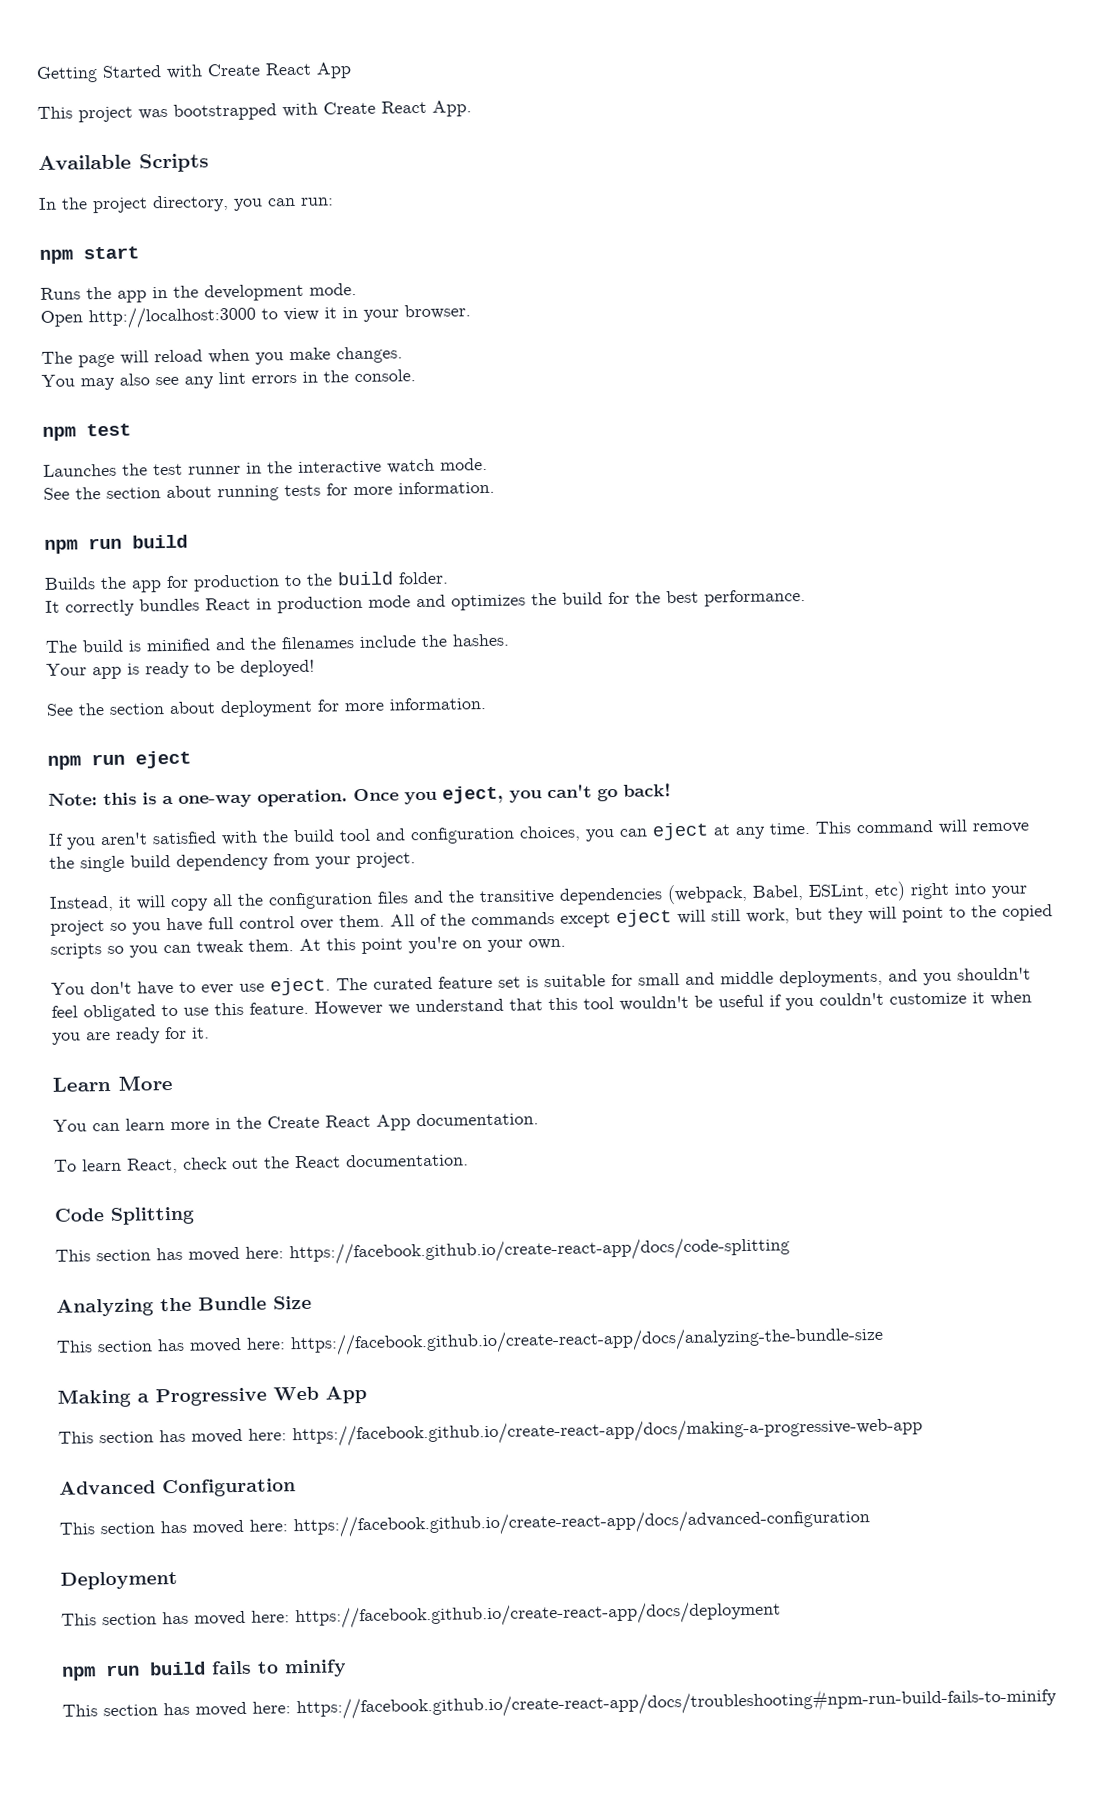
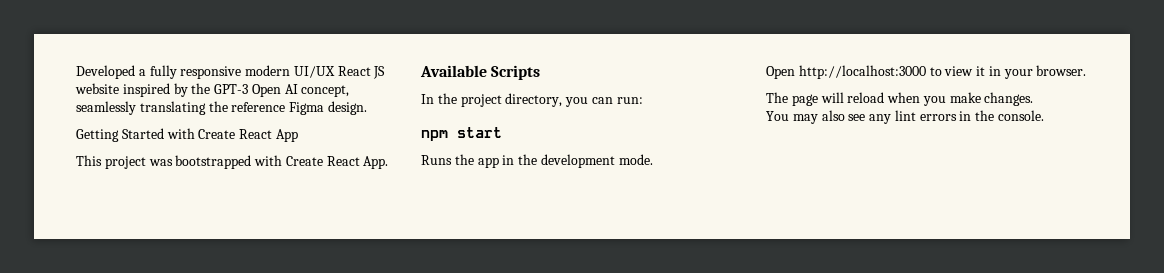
+ Developed a fully responsive modern UI/UX React JS website inspired by the GPT-3 Open AI concept, seamlessly translating the reference Figma design.
- npm test
- Launches the test runner in the interactive watch mode.
- See the section about running tests for more information.
- npm run build
- Builds the app for production to the build folder.
- It correctly bundles React in production mode and optimizes the build for the best performance.
- The build is minified and the filenames include the hashes.
- Your app is ready to be deployed!
- See the section about deployment for more information.
- npm run eject
- Note: this is a one-way operation. Once you eject, you can't go back!
- If you aren't satisfied with the build tool and configuration choices, you can eject at any time. This command will remove the single build dependency from your project.
- Instead, it will copy all the configuration files and the transitive dependencies (webpack, Babel, ESLint, etc) right into your project so you have full control over them. All of the commands except eject will still work, but they will point to the copied scripts so you can tweak them. At this point you're on your own.
- You don't have to ever use eject. The curated feature set is suitable for small and middle deployments, and you shouldn't feel obligated to use this feature. However we understand that this tool wouldn't be useful if you couldn't customize it when you are ready for it.
- Learn More
- You can learn more in the Create React App documentation.
- To learn React, check out the React documentation.
- Code Splitting
- This section has moved here: https://facebook.github.io/create-react-app/docs/code-splitting
- Analyzing the Bundle Size
- This section has moved here: https://facebook.github.io/create-react-app/docs/analyzing-the-bundle-size
- Making a Progressive Web App
- This section has moved here: https://facebook.github.io/create-react-app/docs/making-a-progressive-web-app
- Advanced Configuration
- This section has moved here: https://facebook.github.io/create-react-app/docs/advanced-configuration
- Deployment
- This section has moved here: https://facebook.github.io/create-react-app/docs/deployment
- npm run build fails to minify
- This section has moved here: https://facebook.github.io/create-react-app/docs/troubleshooting#npm-run-build-fails-to-minify

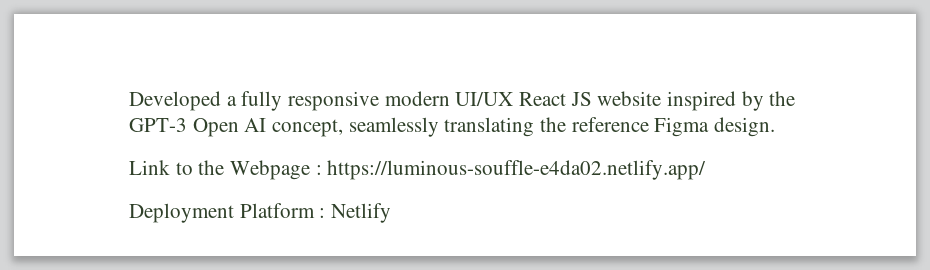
- Getting Started with Create React App
- This project was bootstrapped with Create React App.
- Available Scripts
- In the project directory, you can run:
- npm start
- Runs the app in the development mode.
- Open http://localhost:3000 to view it in your browser.
- The page will reload when you make changes.
- You may also see any lint errors in the console.
+ Link to the Webpage : https://luminous-souffle-e4da02.netlify.app/
+ Deployment Platform : Netlify

